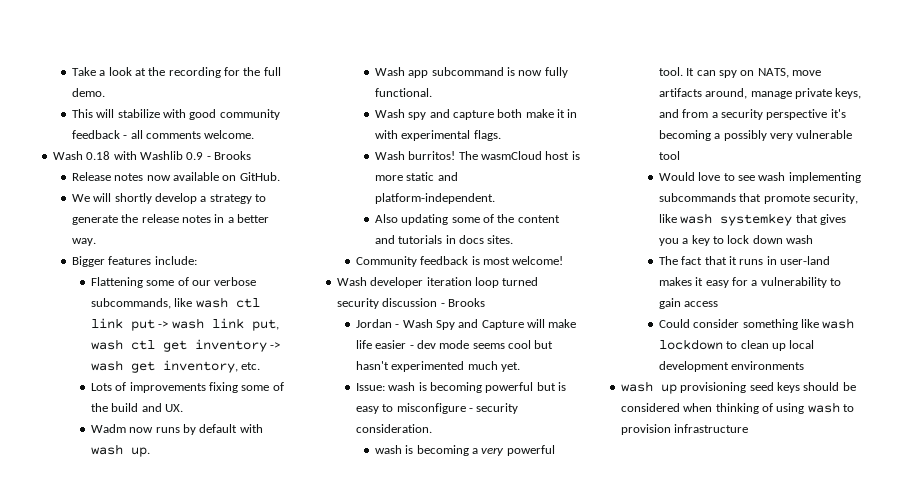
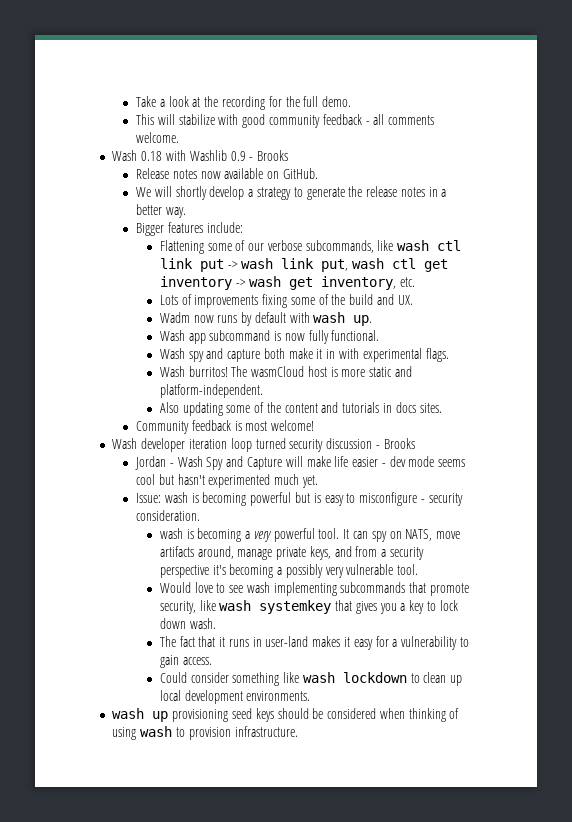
- It can spy on NATS, move artifacts around, manage private keys, and from a security perspective it's becoming a possibly very vulnerable tool
+ It can spy on NATS, move artifacts around, manage private keys, and from a security perspective it's becoming a possibly very vulnerable tool.
- Would love to see wash implementing subcommands that promote security, like wash systemkey that gives you a key to lock down wash
+ Would love to see wash implementing subcommands that promote security, like wash systemkey that gives you a key to lock down wash.
- The fact that it runs in user-land makes it easy for a vulnerability to gain access
+ The fact that it runs in user-land makes it easy for a vulnerability to gain access.
- Could consider something like wash lockdown to clean up local development environments
+ Could consider something like wash lockdown to clean up local development environments.
- wash up provisioning seed keys should be considered when thinking of using wash to provision infrastructure
+ wash up provisioning seed keys should be considered when thinking of using wash to provision infrastructure.

